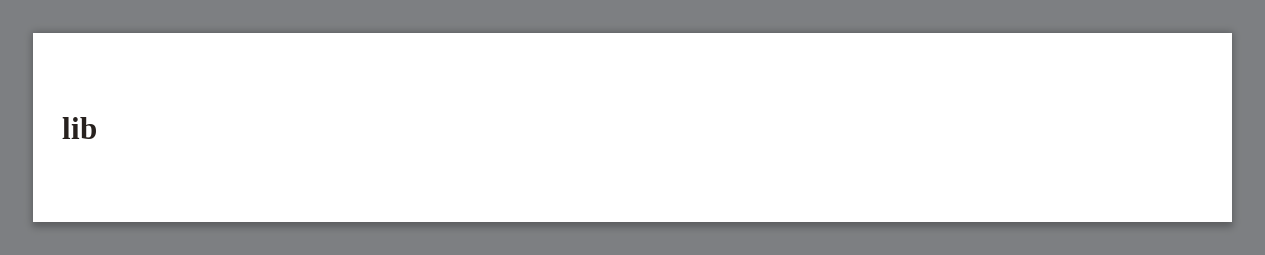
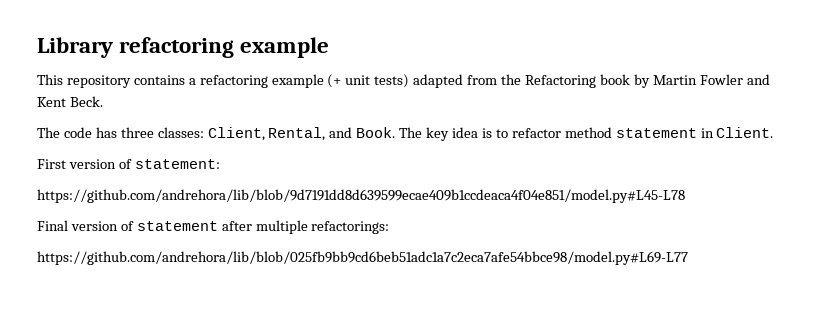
- lib
+ Library refactoring example
+ This repository contains a refactoring example (+ unit tests) adapted from the Refactoring book by Martin Fowler and Kent Beck.
+ The code has three classes: Client, Rental, and Book. The key idea is to refactor method statement in Client.
+ First version of statement:
+ https://github.com/andrehora/lib/blob/9d7191dd8d639599ecae409b1ccdeaca4f04e851/model.py#L45-L78
+ Final version of statement after multiple refactorings:
+ https://github.com/andrehora/lib/blob/025fb9bb9cd6beb51adc1a7c2eca7afe54bbce98/model.py#L69-L77

